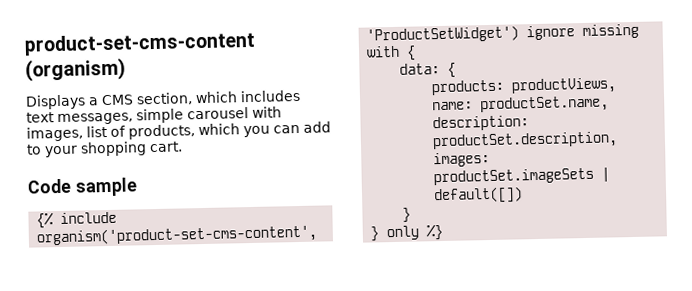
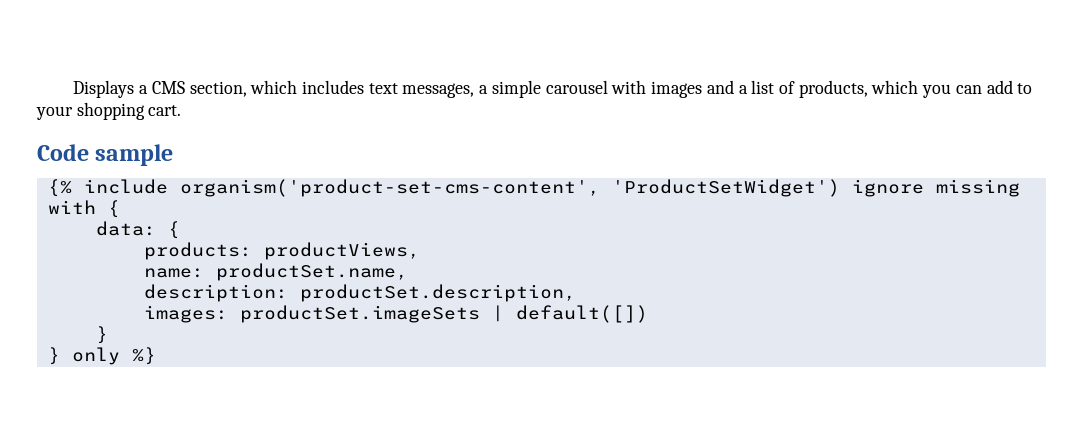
- product-set-cms-content (organism)
- Displays a CMS section, which includes text messages, simple carousel with images, list of products, which you can add to your shopping cart.
+ Displays a CMS section, which includes text messages, a simple carousel with images and a list of products, which you can add to your shopping cart.

